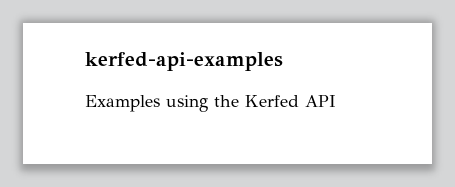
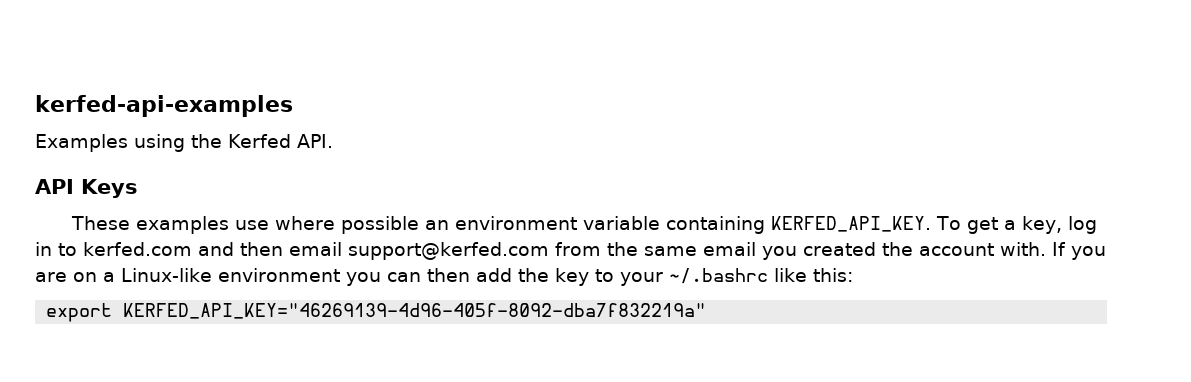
- Examples using the Kerfed API
+ Examples using the Kerfed API.
+ API Keys
+ These examples use where possible an environment variable containing KERFED_API_KEY. To get a key, log in to kerfed.com and then email support@kerfed.com from the same email you created the account with. If you are on a Linux-like environment you can then add the key to your ~/.bashrc like this:
+ export KERFED_API_KEY="46269139-4d96-405f-8092-dba7f832219a"

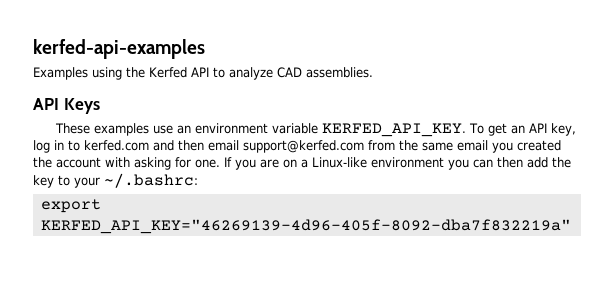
- Examples using the Kerfed API.
+ Examples using the Kerfed API to analyze CAD assemblies.
- These examples use where possible an environment variable containing KERFED_API_KEY.
+ These examples use an environment variable KERFED_API_KEY.
- To get a key, log in to kerfed.com and then email support@kerfed.com from the same email you created the account with.
+ To get an API key, log in to kerfed.com and then email support@kerfed.com from the same email you created the account with asking for one.
- If you are on a Linux-like environment you can then add the key to your ~/.bashrc like this:
+ If you are on a Linux-like environment you can then add the key to your ~/.bashrc:

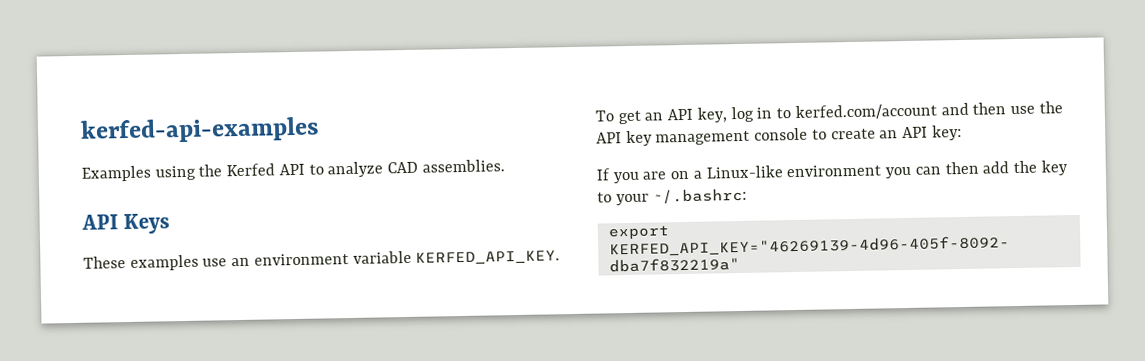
- To get an API key, log in to kerfed.com and then email support@kerfed.com from the same email you created the account with asking for one. If you are on a Linux-like environment you can then add the key to your ~/.bashrc:
+ To get an API key, log in to kerfed.com/account and then use the API key management console to create an API key:
+ If you are on a Linux-like environment you can then add the key to your ~/.bashrc:

